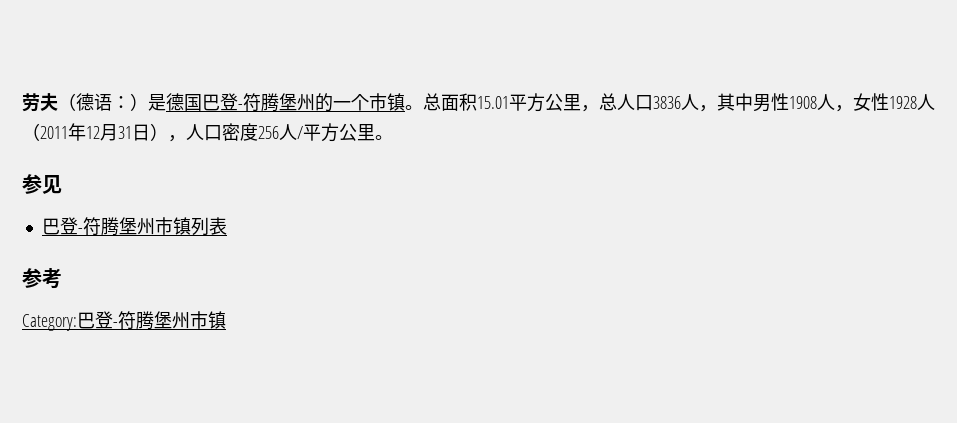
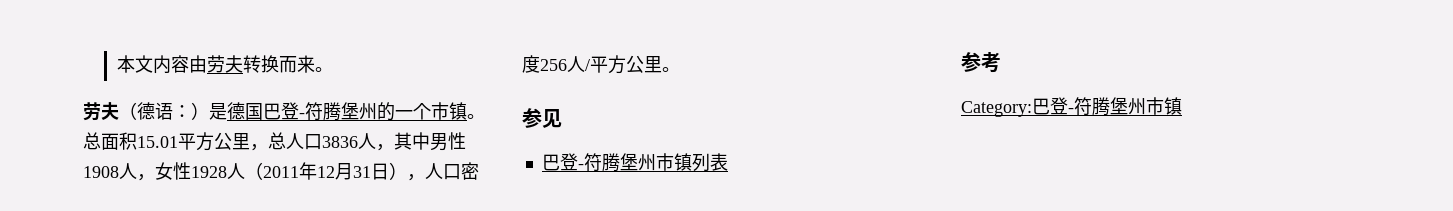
+ 本文内容由劳夫转换而来。

